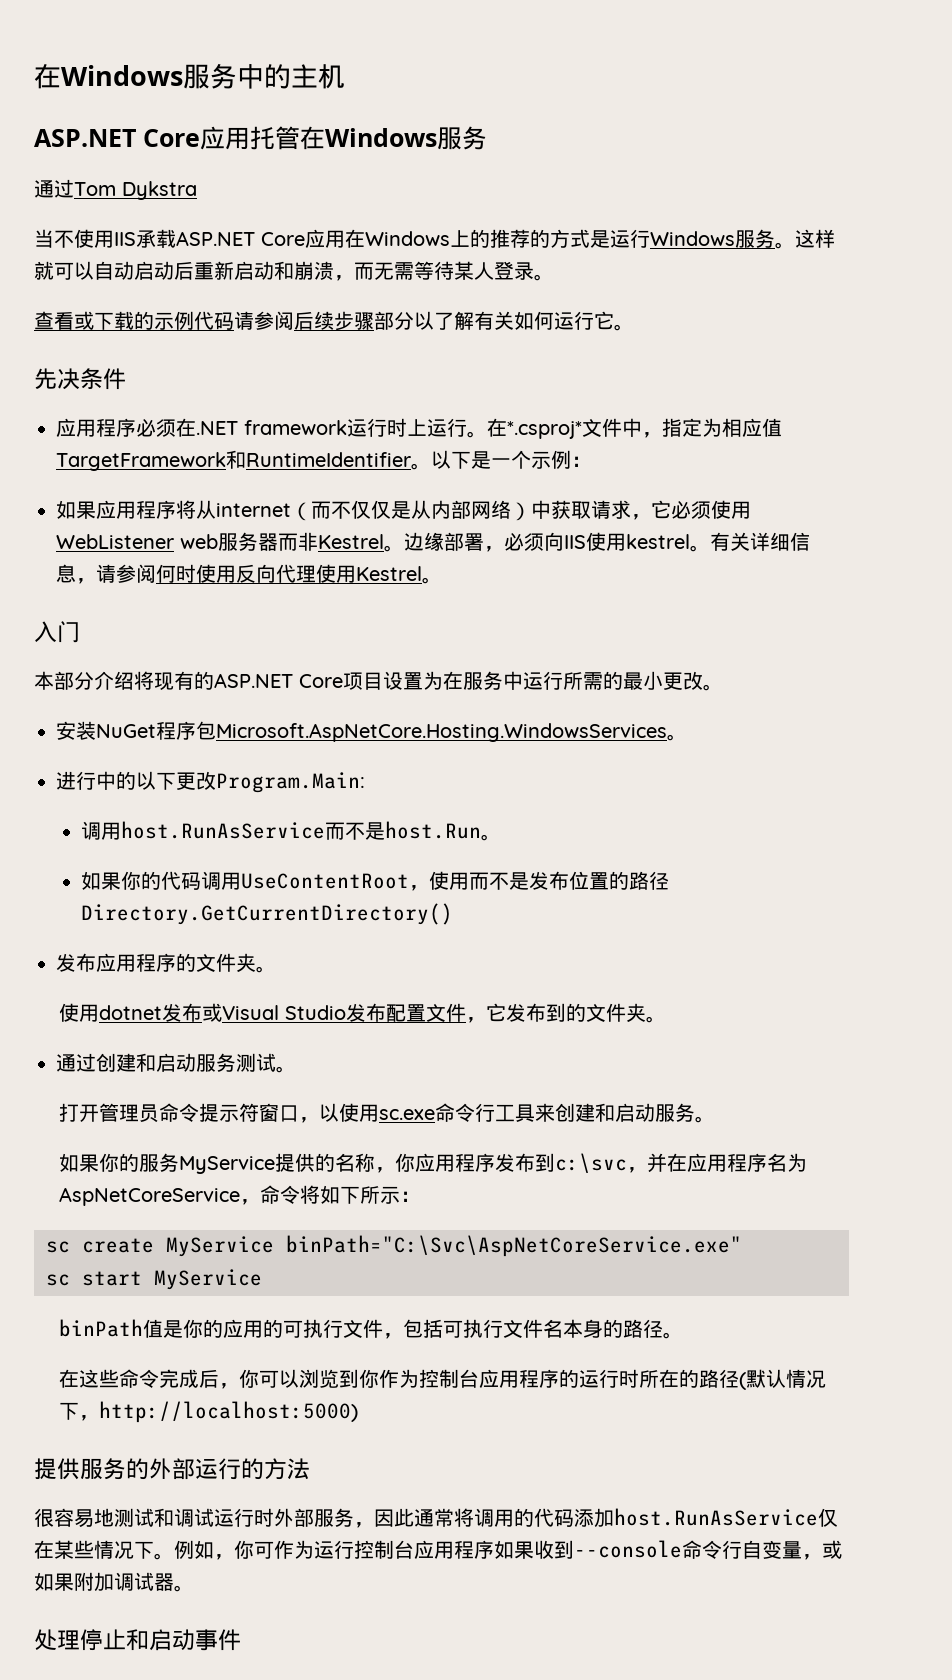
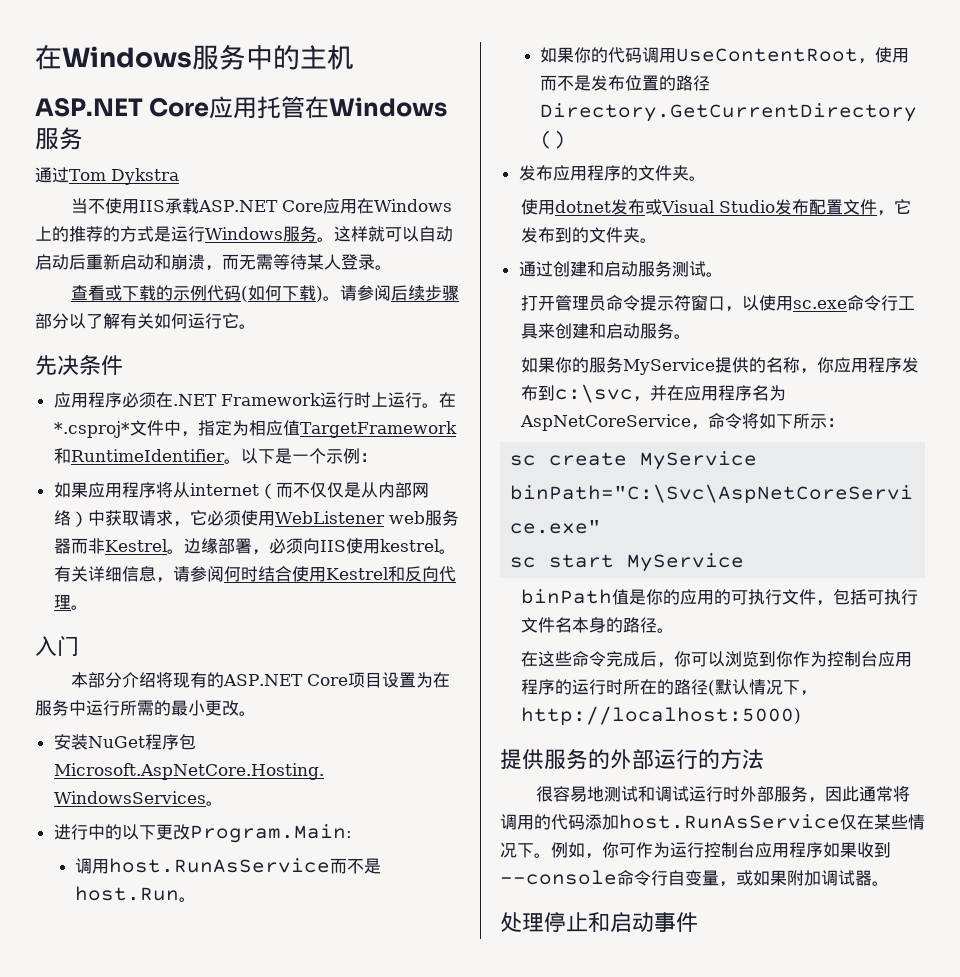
- 查看或下载的示例代码请参阅后续步骤部分以了解有关如何运行它。
+ 查看或下载的示例代码(如何下载)。请参阅后续步骤部分以了解有关如何运行它。
- 应用程序必须在.NET framework运行时上运行。
+ 应用程序必须在.NET Framework运行时上运行。
- 有关详细信息，请参阅何时使用反向代理使用Kestrel。
+ 有关详细信息，请参阅何时结合使用Kestrel和反向代理。

